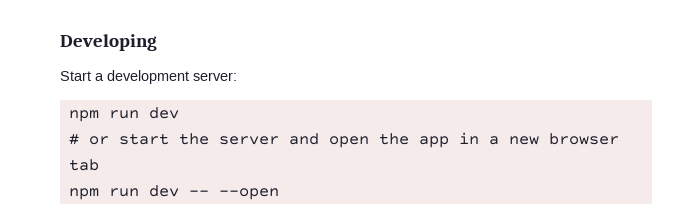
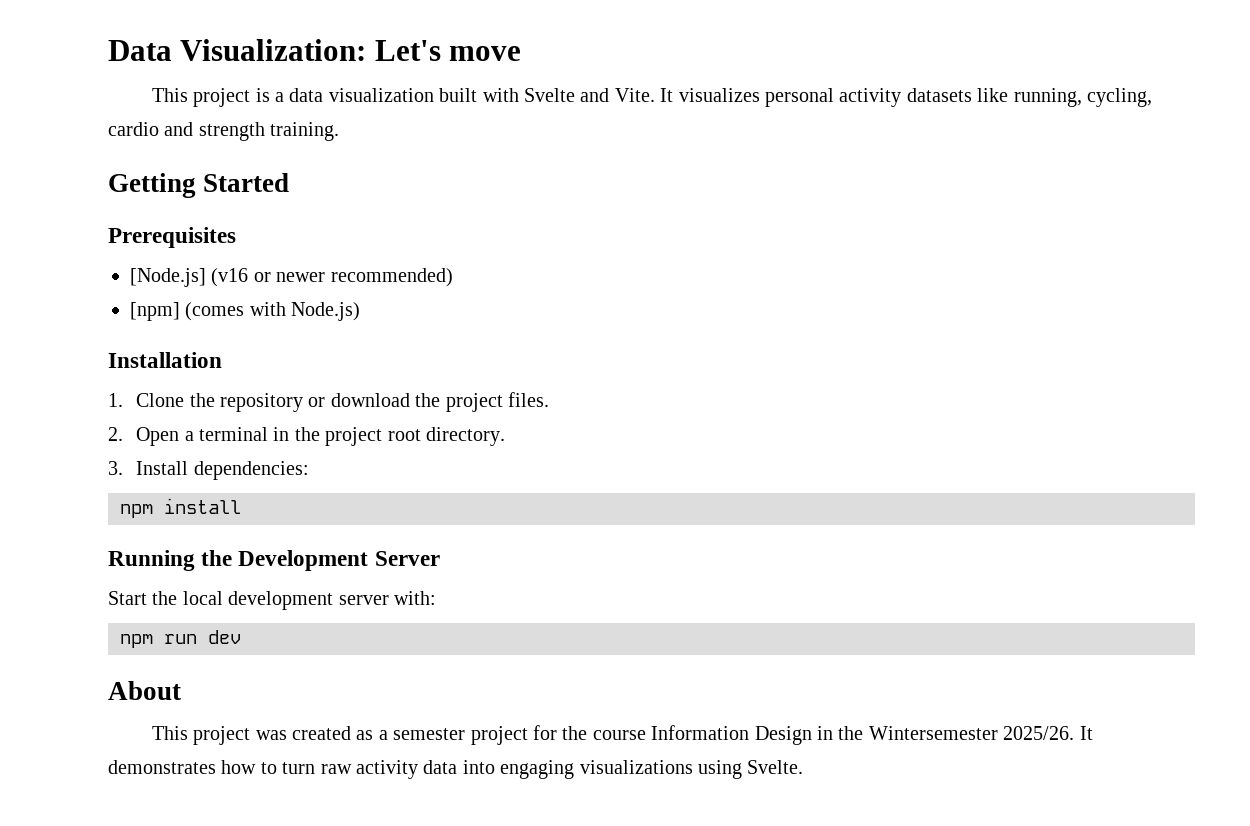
- Developing
- Start a development server:
+ Data Visualization: Let's move
+ This project is a data visualization built with Svelte and Vite. It visualizes personal activity datasets like running, cycling, cardio and strength training.
+ Getting Started
+ Prerequisites
+ [Node.js] (v16 or newer recommended)
+ [npm] (comes with Node.js)
+ Installation
+ 1. Clone the repository or download the project files.
+ 2. Open a terminal in the project root directory.
+ 3. Install dependencies:
+ npm install
+ Running the Development Server
+ Start the local development server with:
  npm run dev
- # or start the server and open the app in a new browser tab
- npm run dev -- --open
+ About
+ This project was created as a semester project for the course Information Design in the Wintersemester 2025/26. It demonstrates how to turn raw activity data into engaging visualizations using Svelte.

